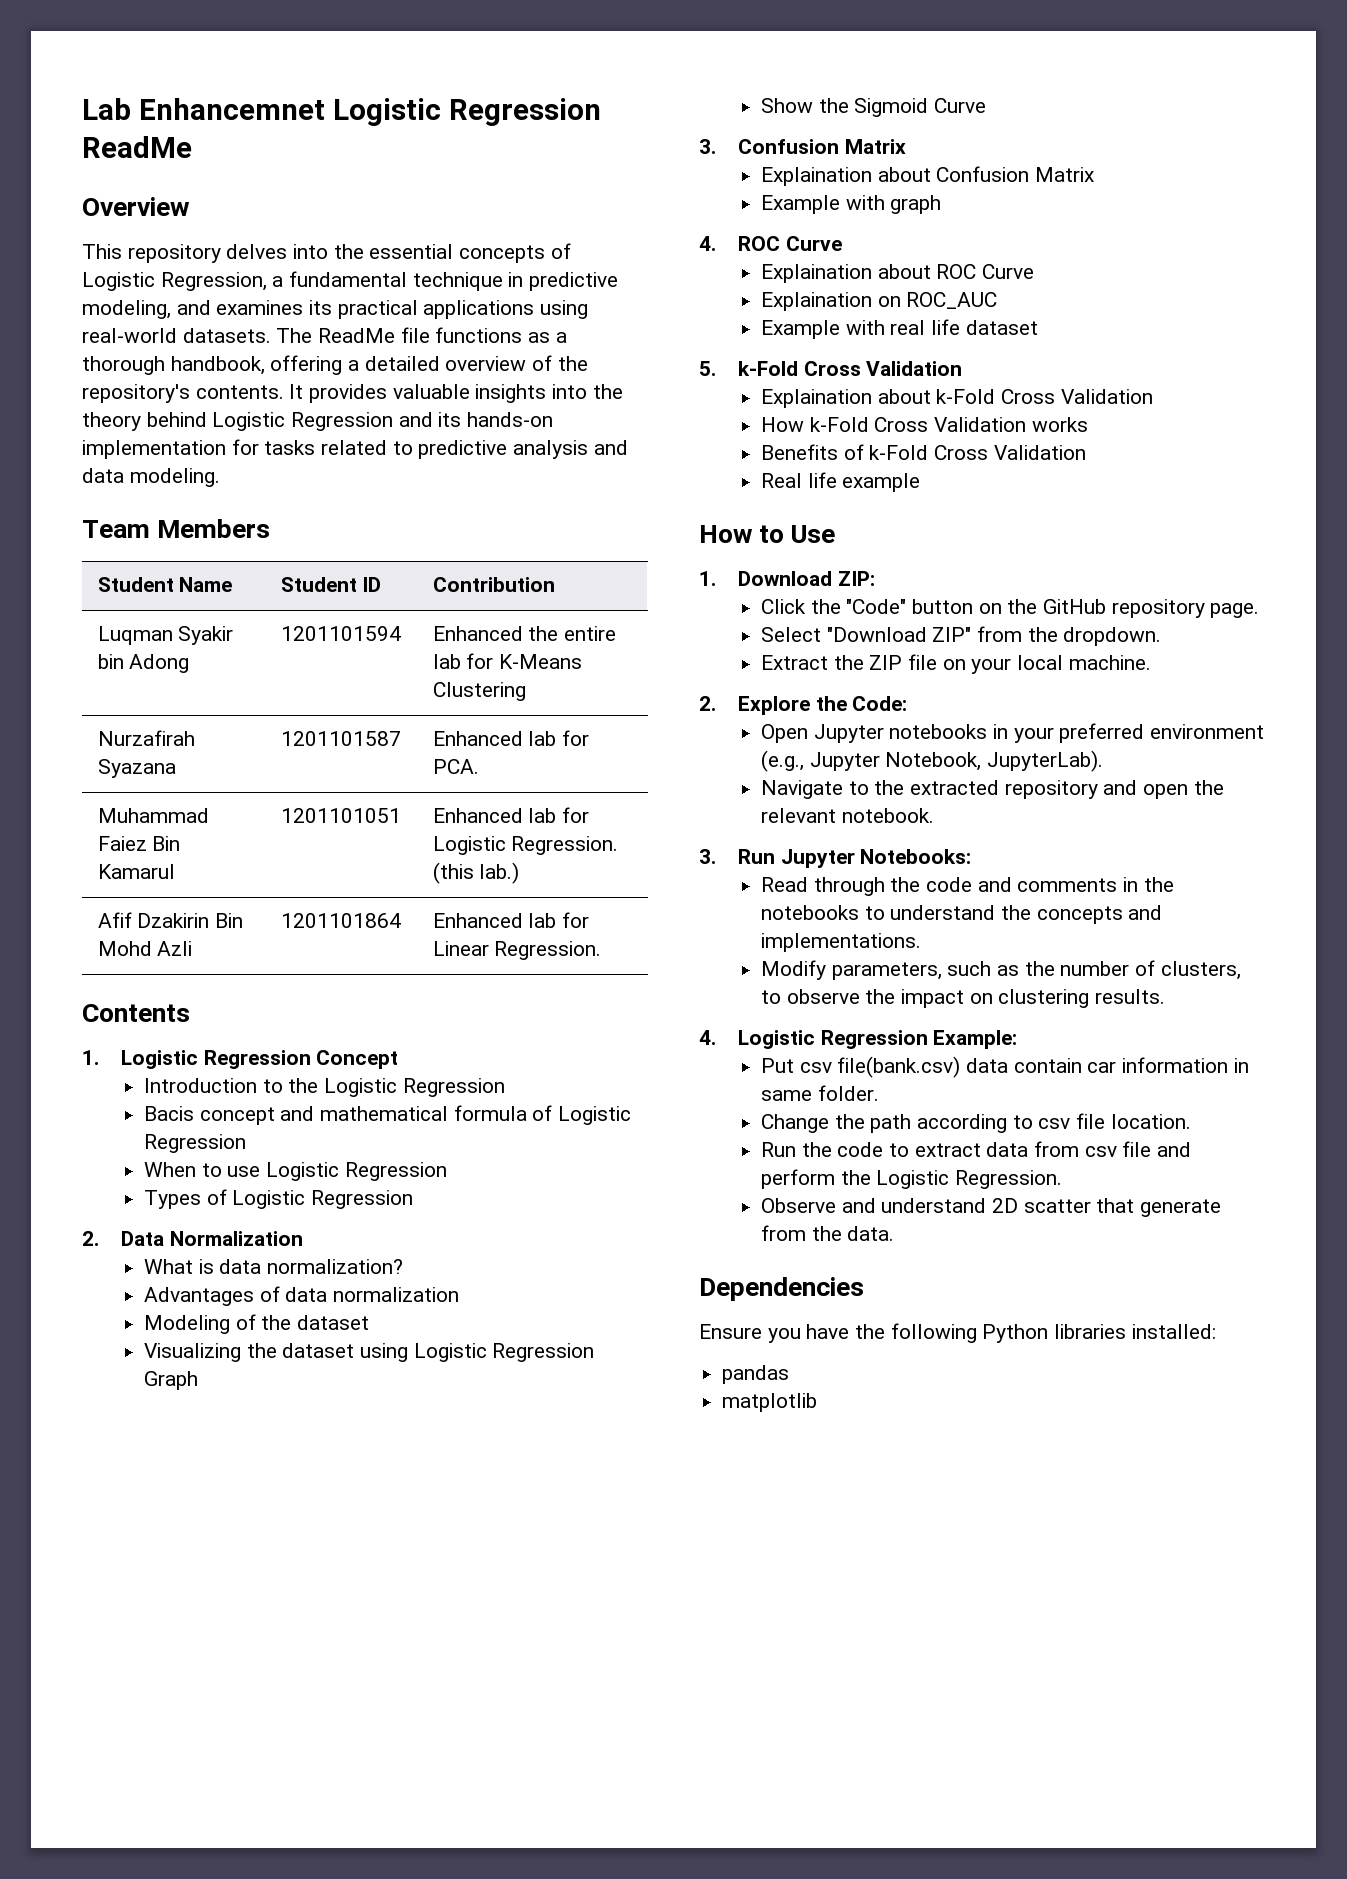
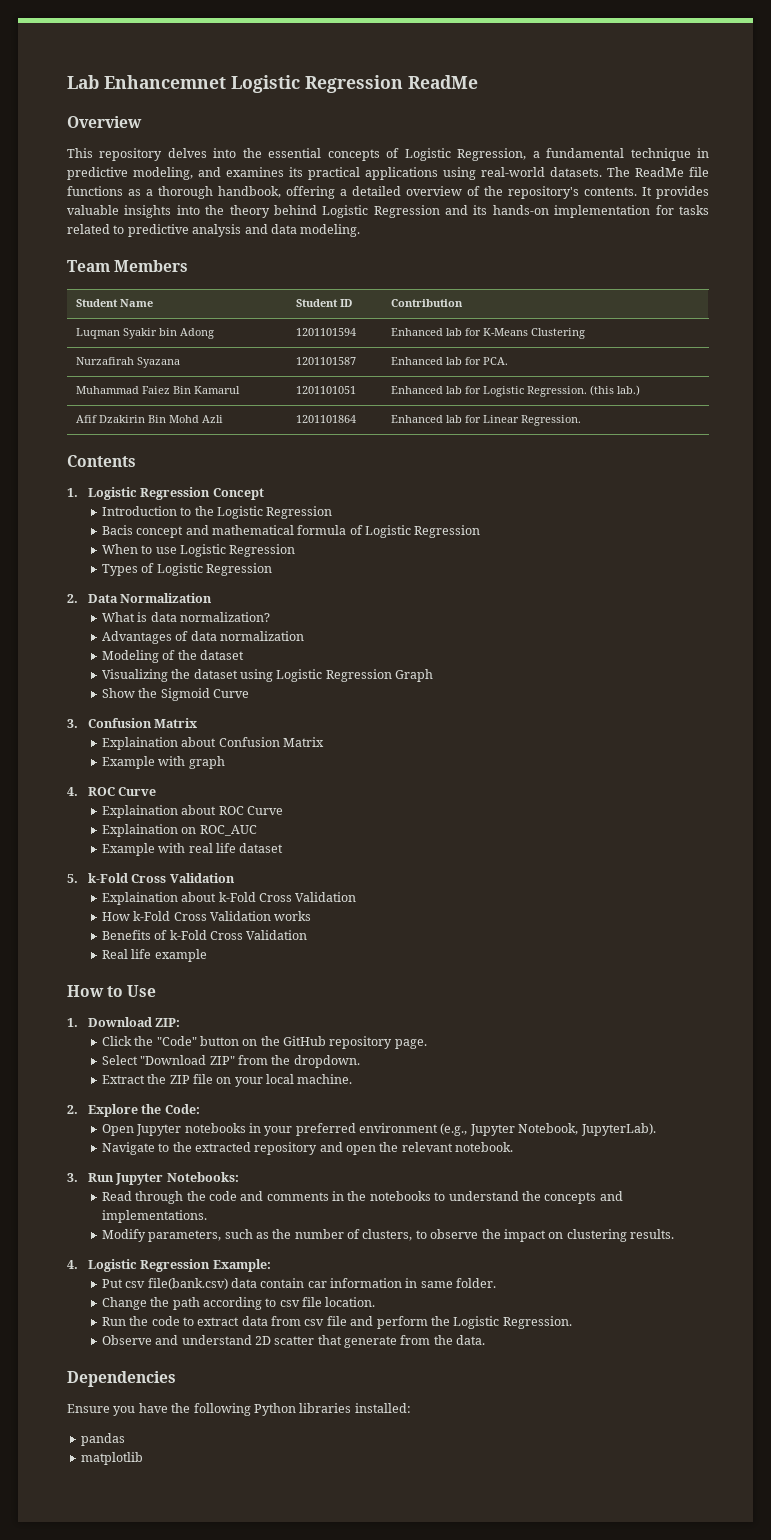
- Luqman Syakir bin Adong | 1201101594 | Enhanced the entire lab for K-Means Clustering
+ Luqman Syakir bin Adong | 1201101594 | Enhanced lab for K-Means Clustering

